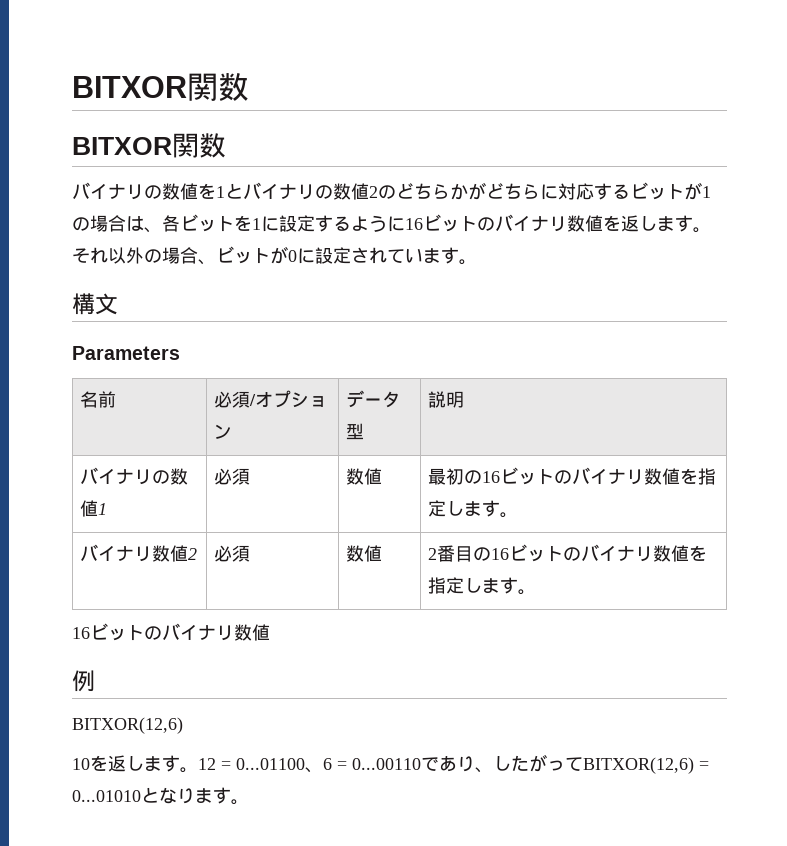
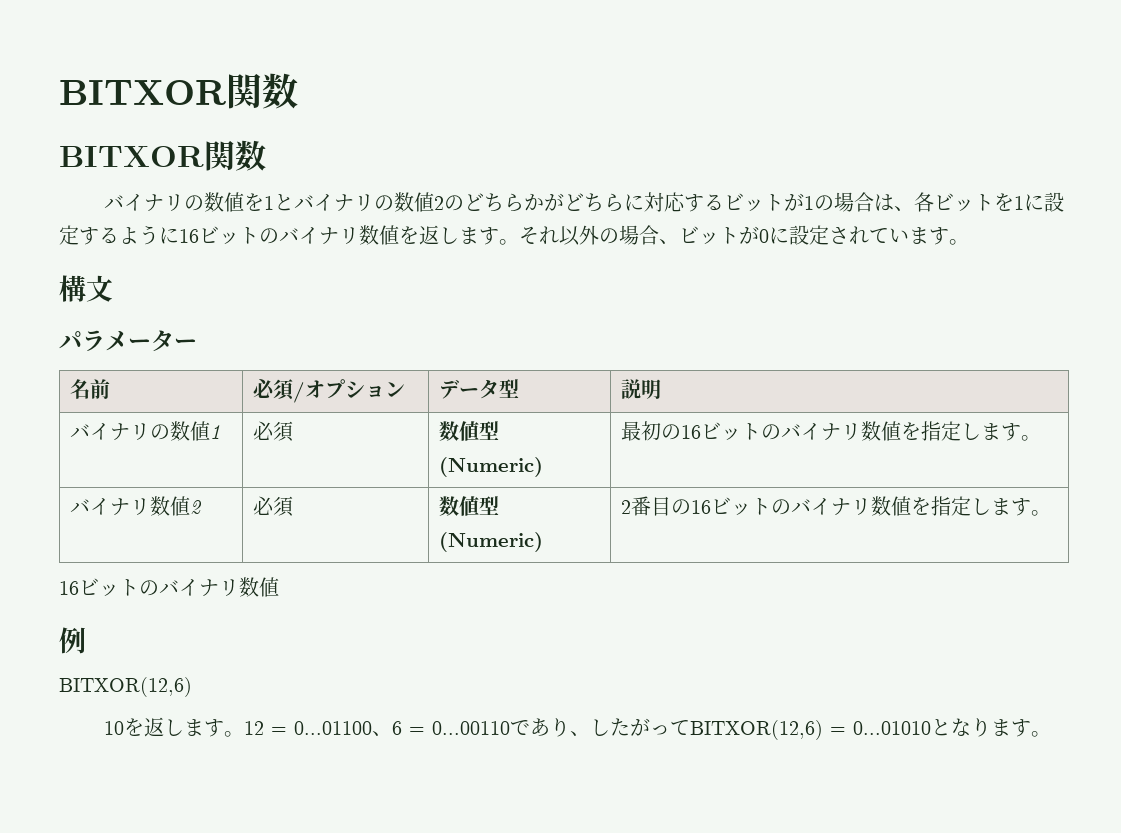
- Parameters
+ パラメーター
- バイナリの数値1 | 必須 | 数値 | 最初の16ビットのバイナリ数値を指定します。
+ バイナリの数値1 | 必須 | 数値型(Numeric) | 最初の16ビットのバイナリ数値を指定します。
- バイナリ数値2 | 必須 | 数値 | 2番目の16ビットのバイナリ数値を指定します。
+ バイナリ数値2 | 必須 | 数値型(Numeric) | 2番目の16ビットのバイナリ数値を指定します。

